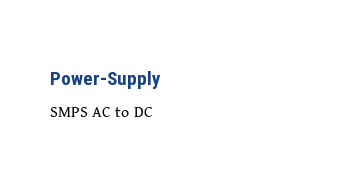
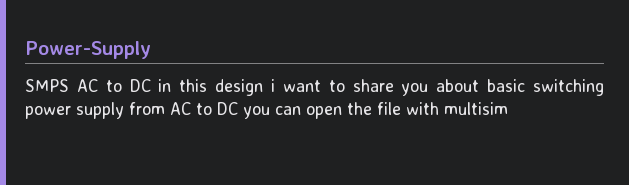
- SMPS AC to DC
+ SMPS AC to DC in this design i want to share you about basic switching power supply from AC to DC you can open the file with multisim

